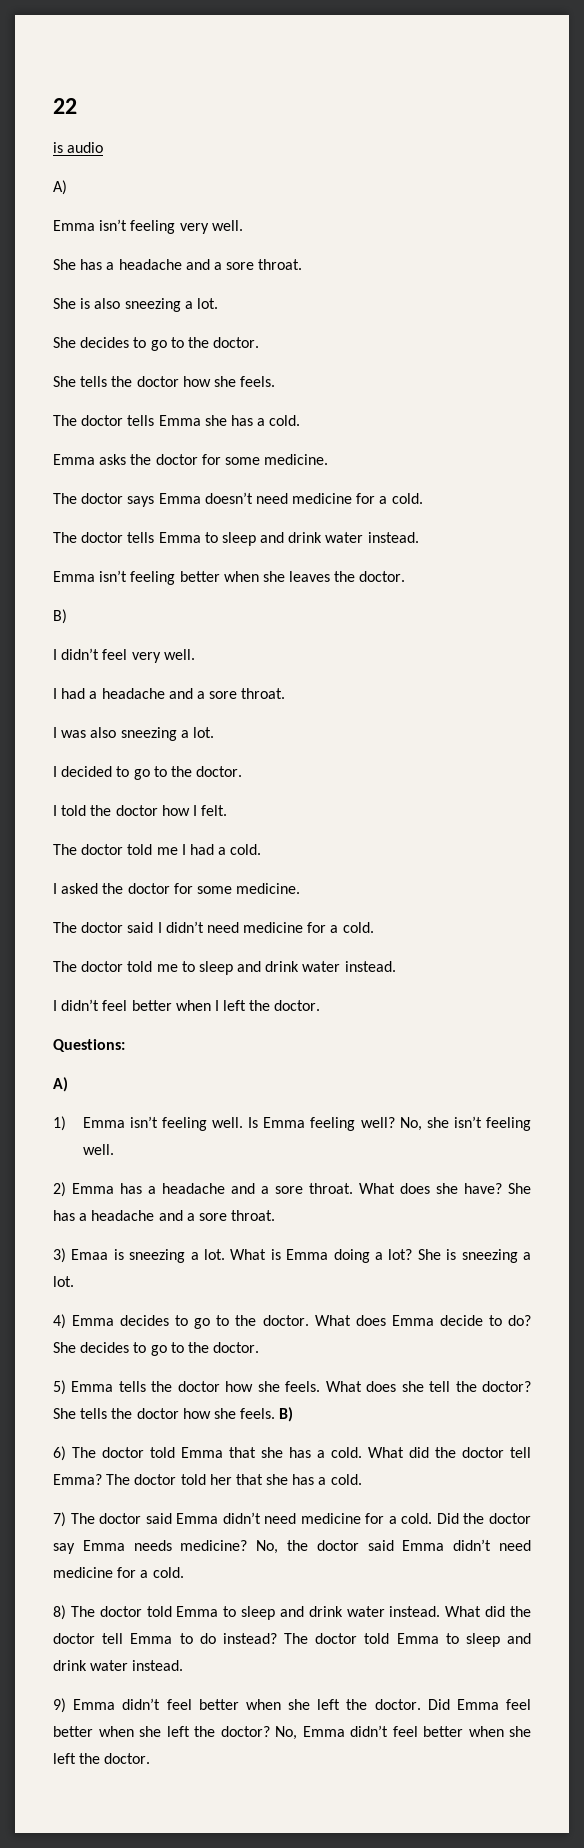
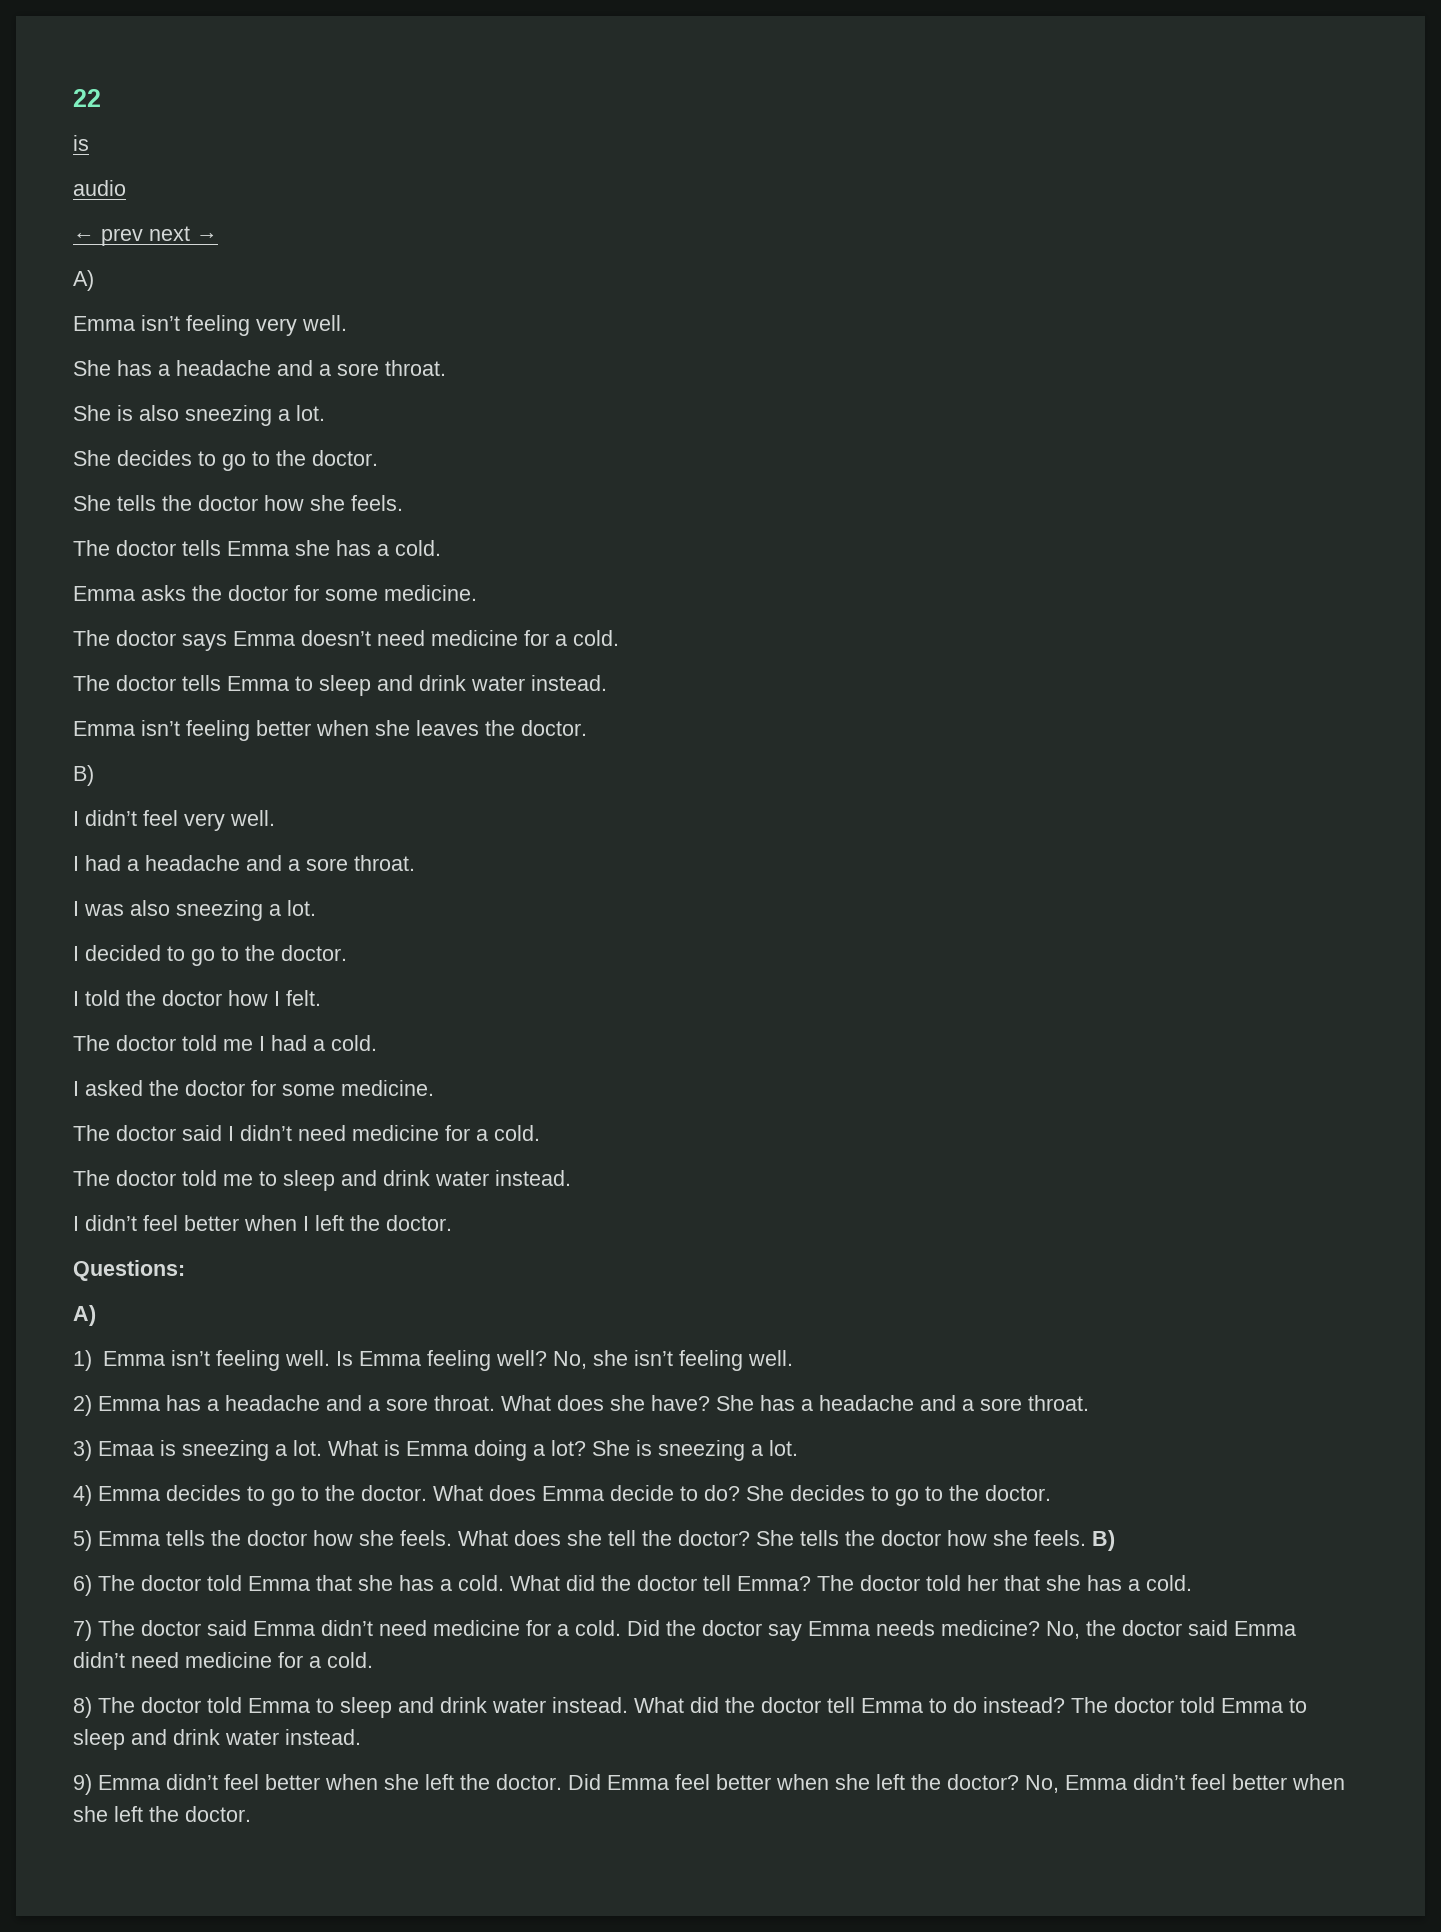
  22
- is audio
+ is
+ audio
+ ← prev next →

